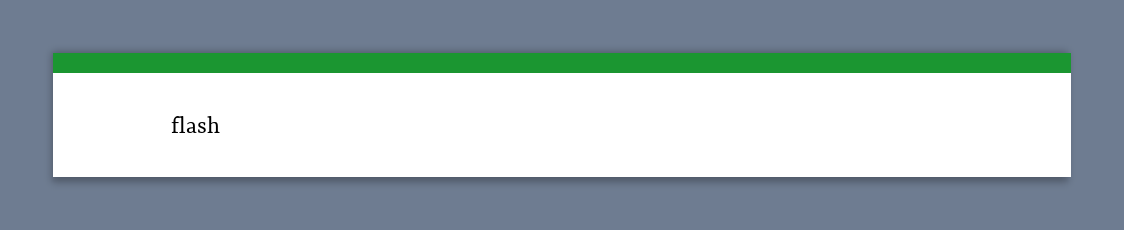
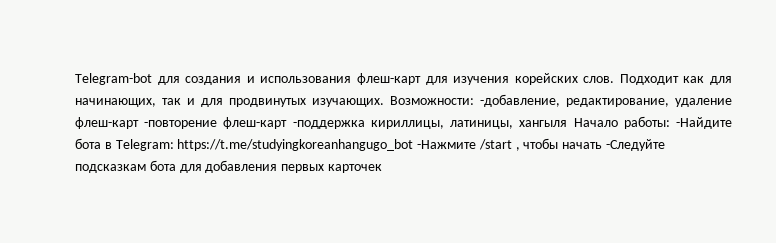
- flash
+ Telegram-bot для создания и использования флеш-карт для изучения корейских слов. Подходит как для начинающих, так и для продвинутых изучающих. Возможности: -добавление, редактирование, удаление флеш-карт -повторение флеш-карт -поддержка кириллицы, латиницы, хангыля Начало работы: -Найдите бота в Telegram: https://t.me/studyingkoreanhangugo_bot -Нажмите /start , чтобы начать -Следуйте подсказкам бота для добавления первых карточек

